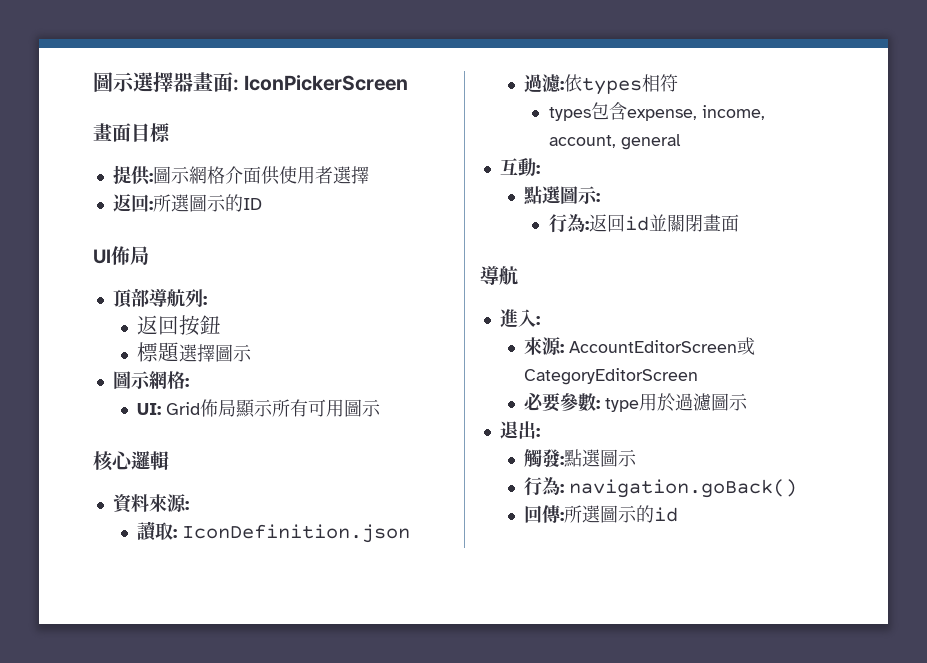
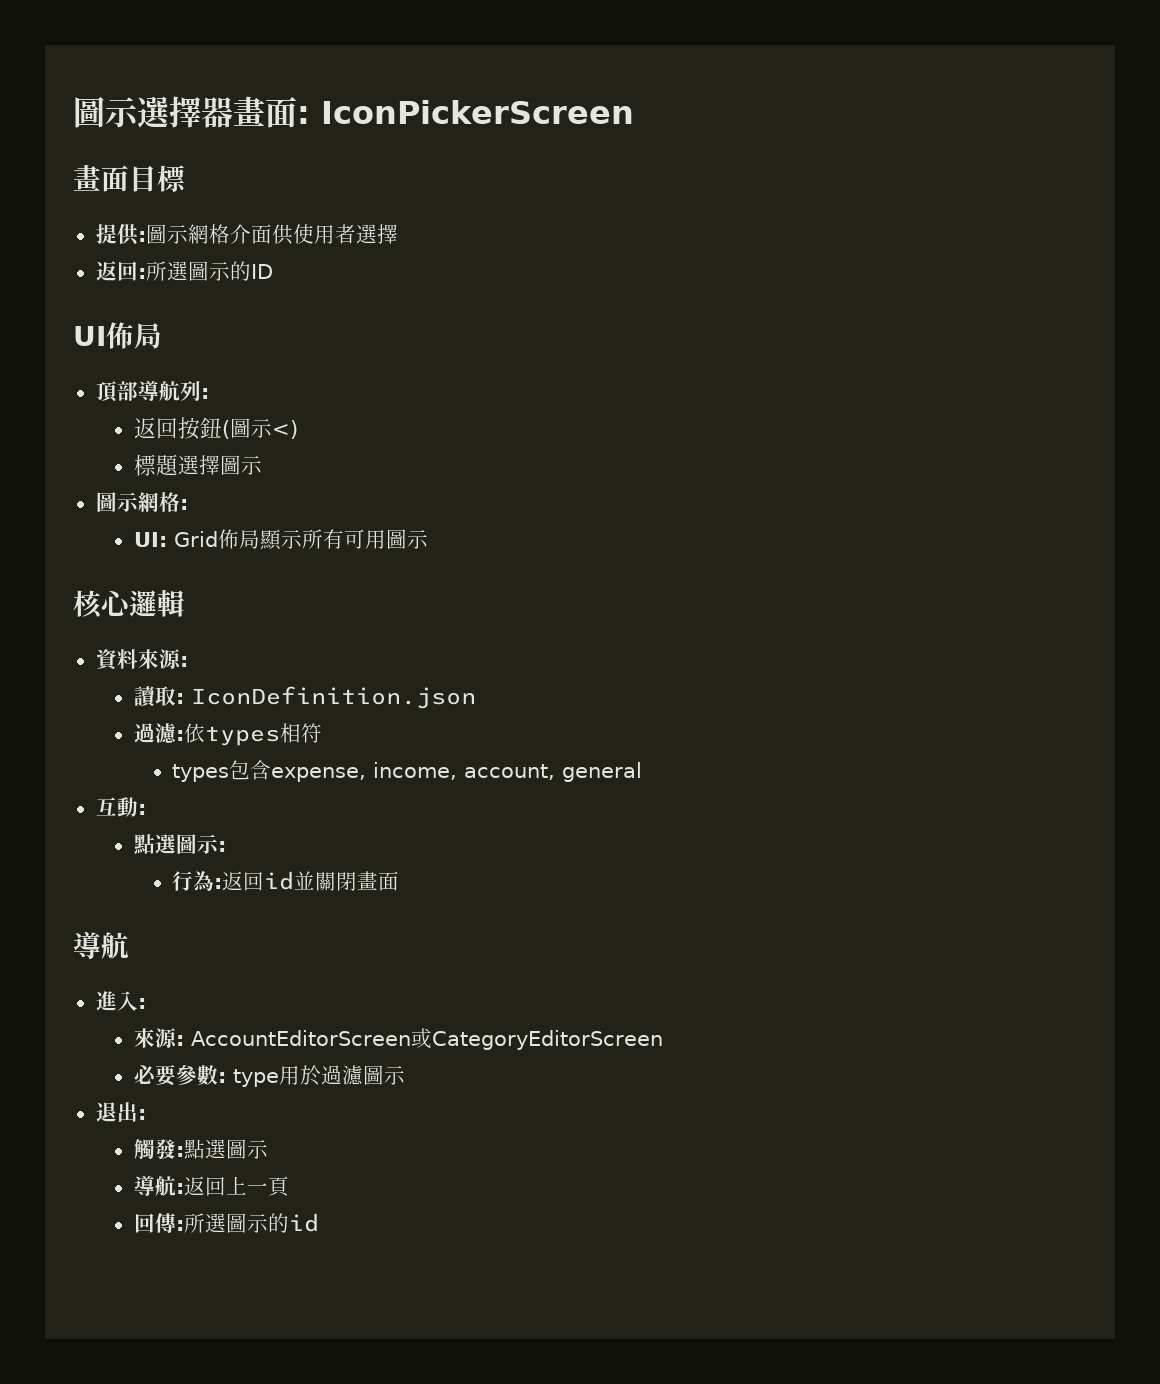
- 返回按鈕
+ 返回按鈕(圖示<)
- 行為: navigation.goBack()
+ 導航:返回上一頁

